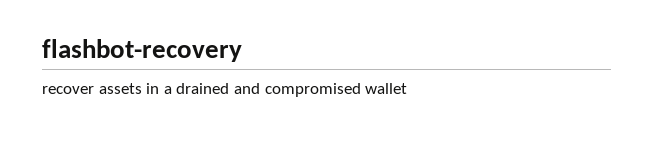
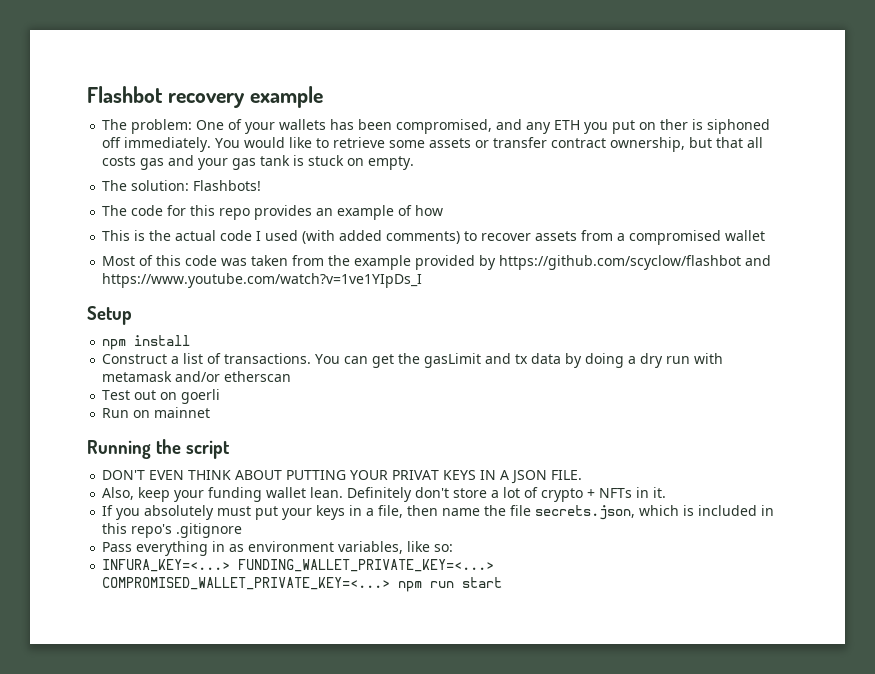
- flashbot-recovery
- recover assets in a drained and compromised wallet
+ Flashbot recovery example
+ The problem: One of your wallets has been compromised, and any ETH you put on ther is siphoned off immediately. You would like to retrieve some assets or transfer contract ownership, but that all costs gas and your gas tank is stuck on empty.
+ The solution: Flashbots!
+ The code for this repo provides an example of how
+ This is the actual code I used (with added comments) to recover assets from a compromised wallet
+ Most of this code was taken from the example provided by https://github.com/scyclow/flashbot and https://www.youtube.com/watch?v=1ve1YIpDs_I
+ Setup
+ npm install
+ Construct a list of transactions. You can get the gasLimit and tx data by doing a dry run with metamask and/or etherscan
+ Test out on goerli
+ Run on mainnet
+ Running the script
+ DON'T EVEN THINK ABOUT PUTTING YOUR PRIVAT KEYS IN A JSON FILE.
+ Also, keep your funding wallet lean. Definitely don't store a lot of crypto + NFTs in it.
+ If you absolutely must put your keys in a file, then name the file secrets.json, which is included in this repo's .gitignore
+ Pass everything in as environment variables, like so:
+ INFURA_KEY=<...> FUNDING_WALLET_PRIVATE_KEY=<...> COMPROMISED_WALLET_PRIVATE_KEY=<...> npm run start

